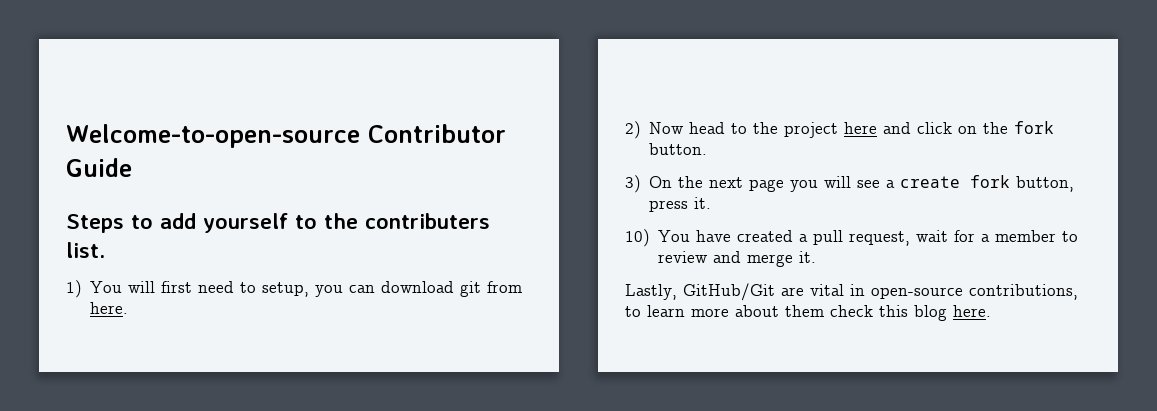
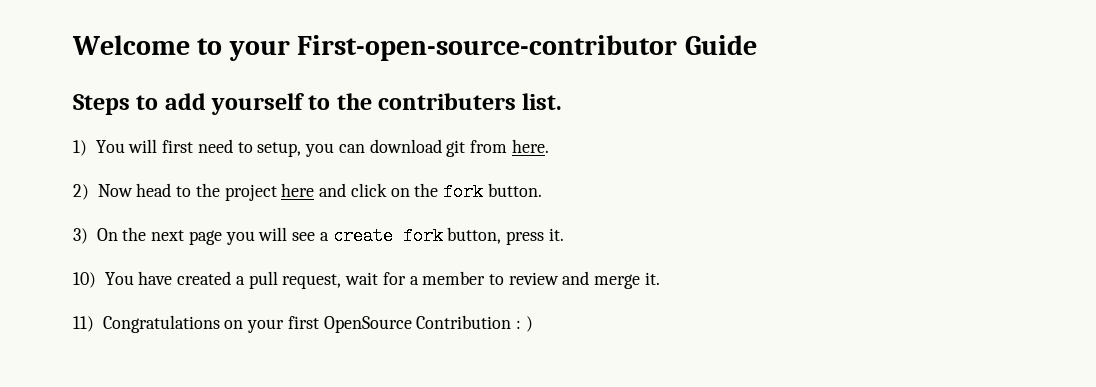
- Welcome-to-open-source Contributor Guide
+ Welcome to your First-open-source-contributor Guide
- Lastly, GitHub/Git are vital in open-source contributions, to learn more about them check this blog here.
+ 11) Congratulations on your first OpenSource Contribution : )

